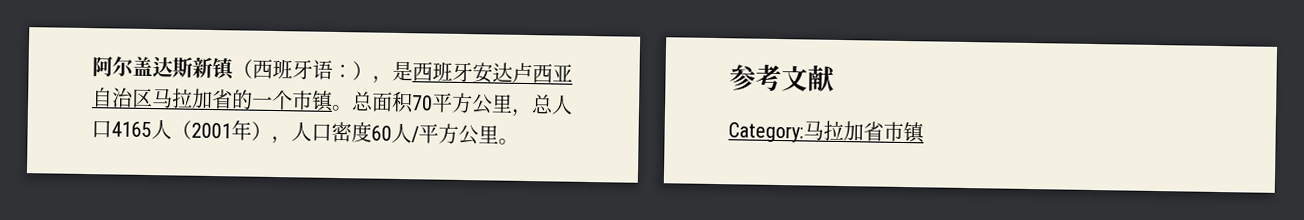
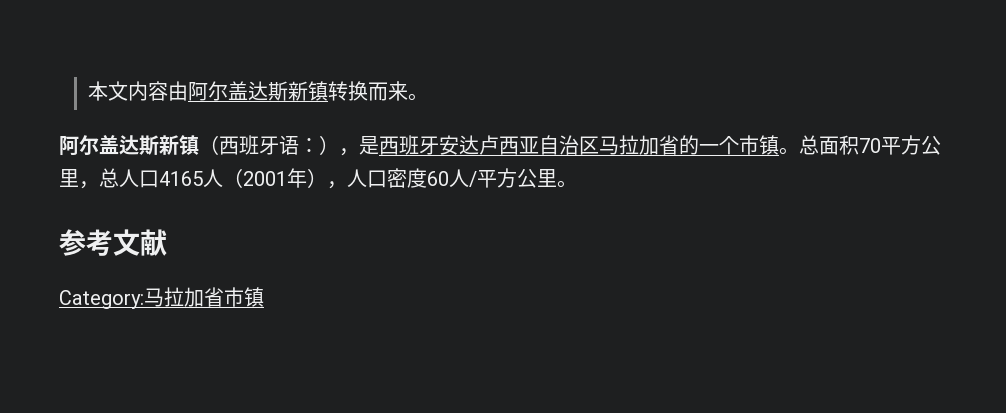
+ 本文内容由阿尔盖达斯新镇转换而来。

